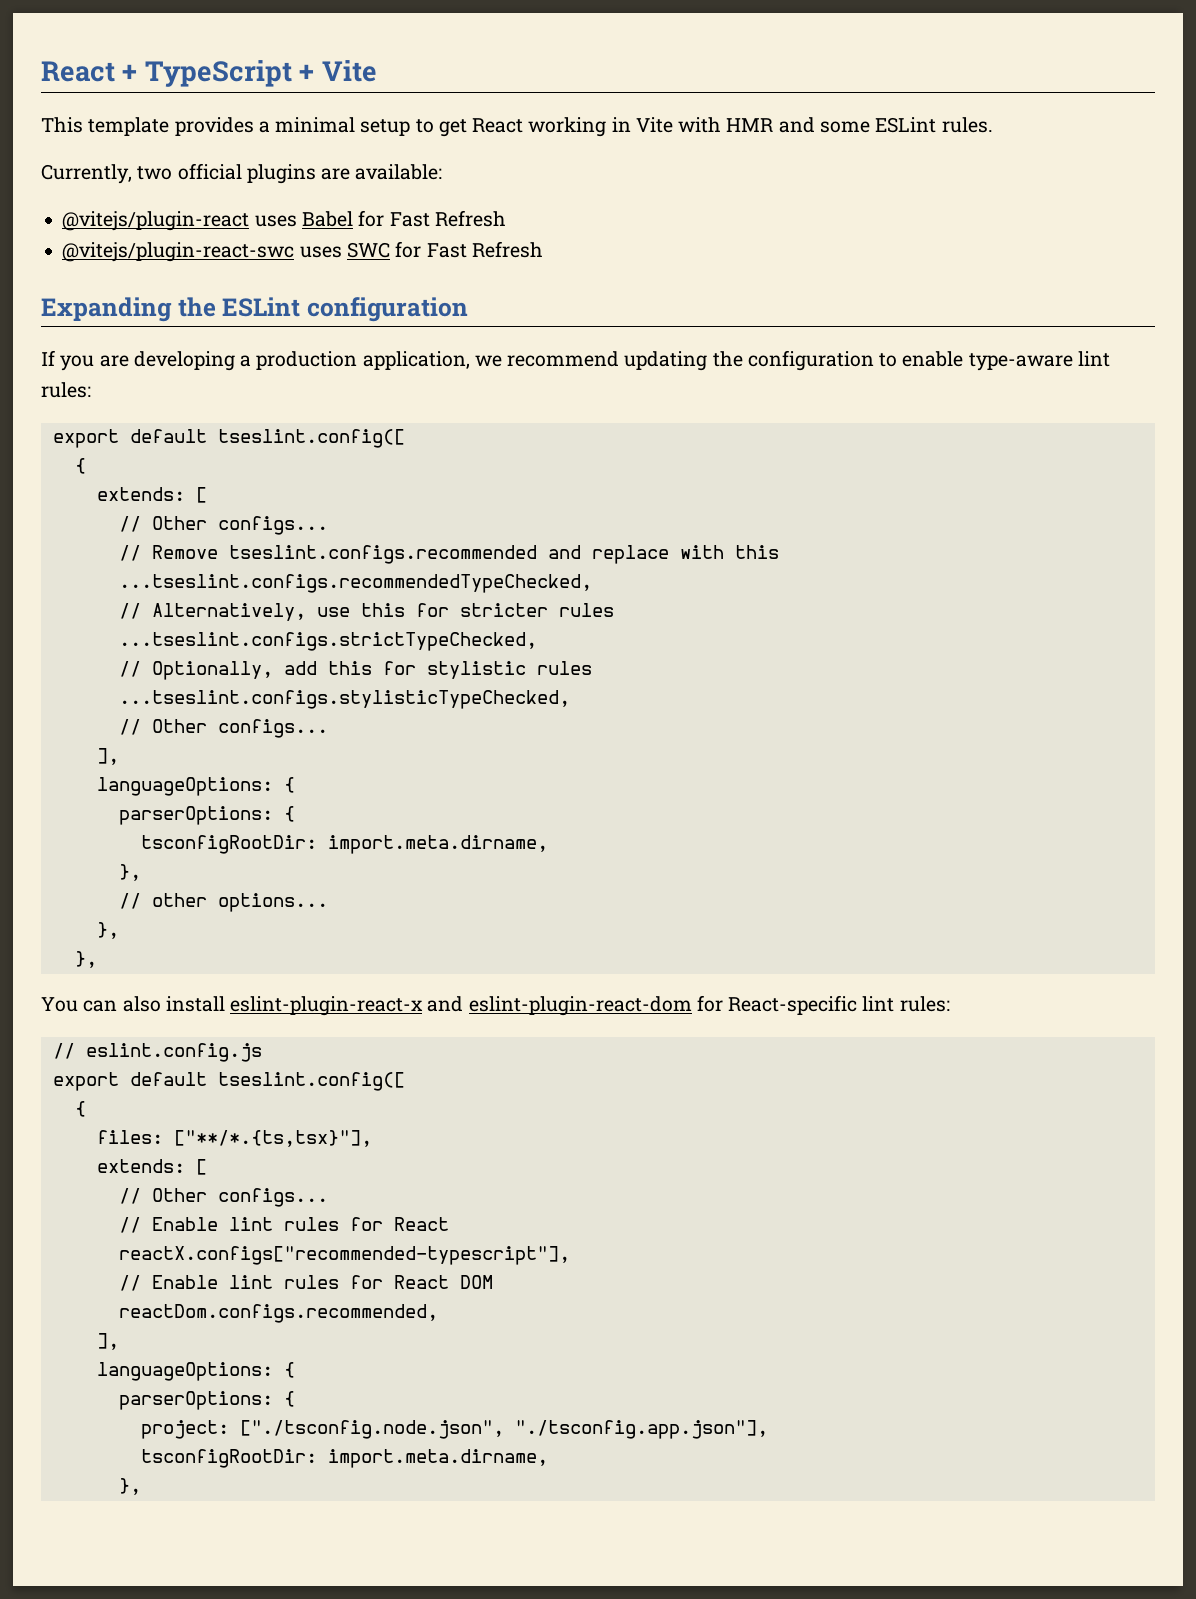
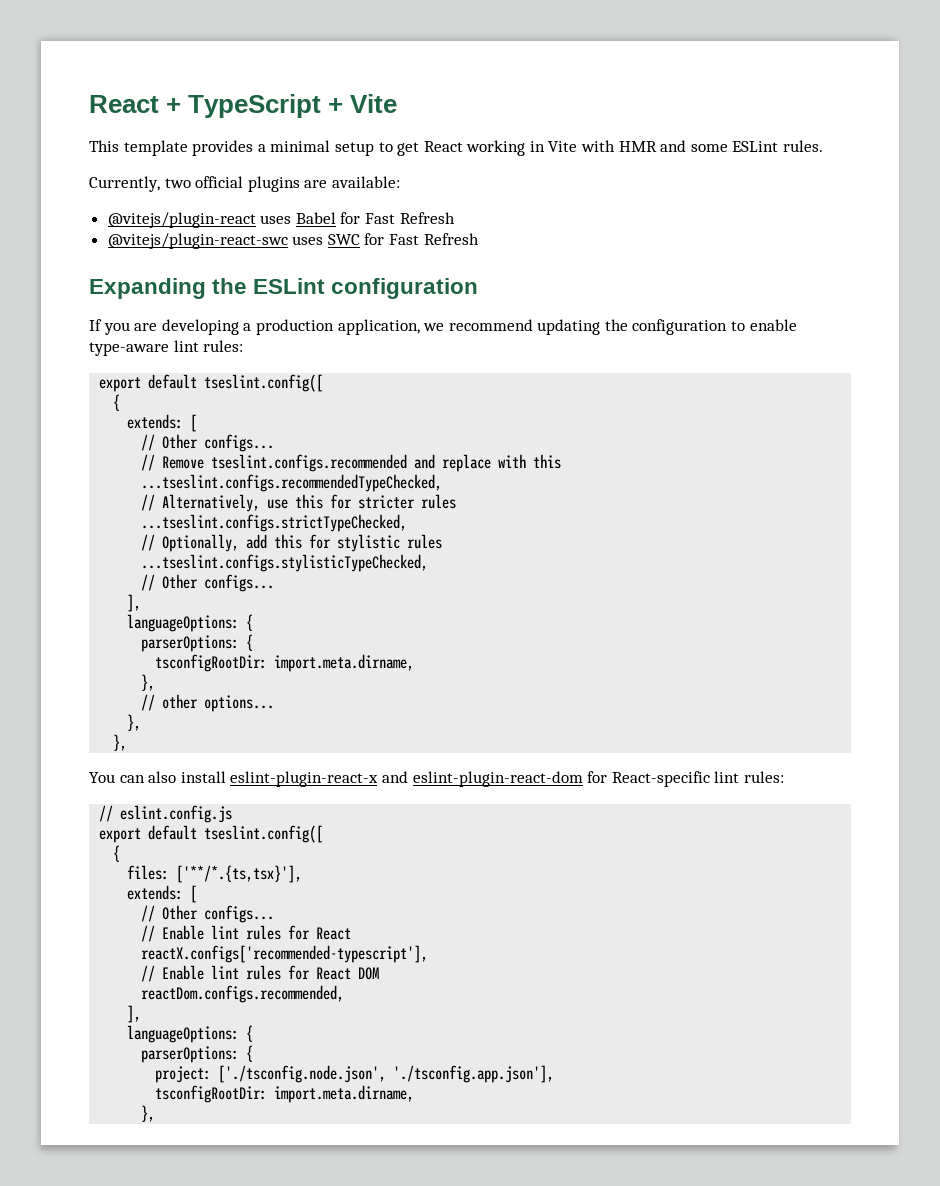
- files: ["**/*.{ts,tsx}"],
+ files: ['**/*.{ts,tsx}'],
- reactX.configs["recommended-typescript"],
+ reactX.configs['recommended-typescript'],
- project: ["./tsconfig.node.json", "./tsconfig.app.json"],
+ project: ['./tsconfig.node.json', './tsconfig.app.json'],

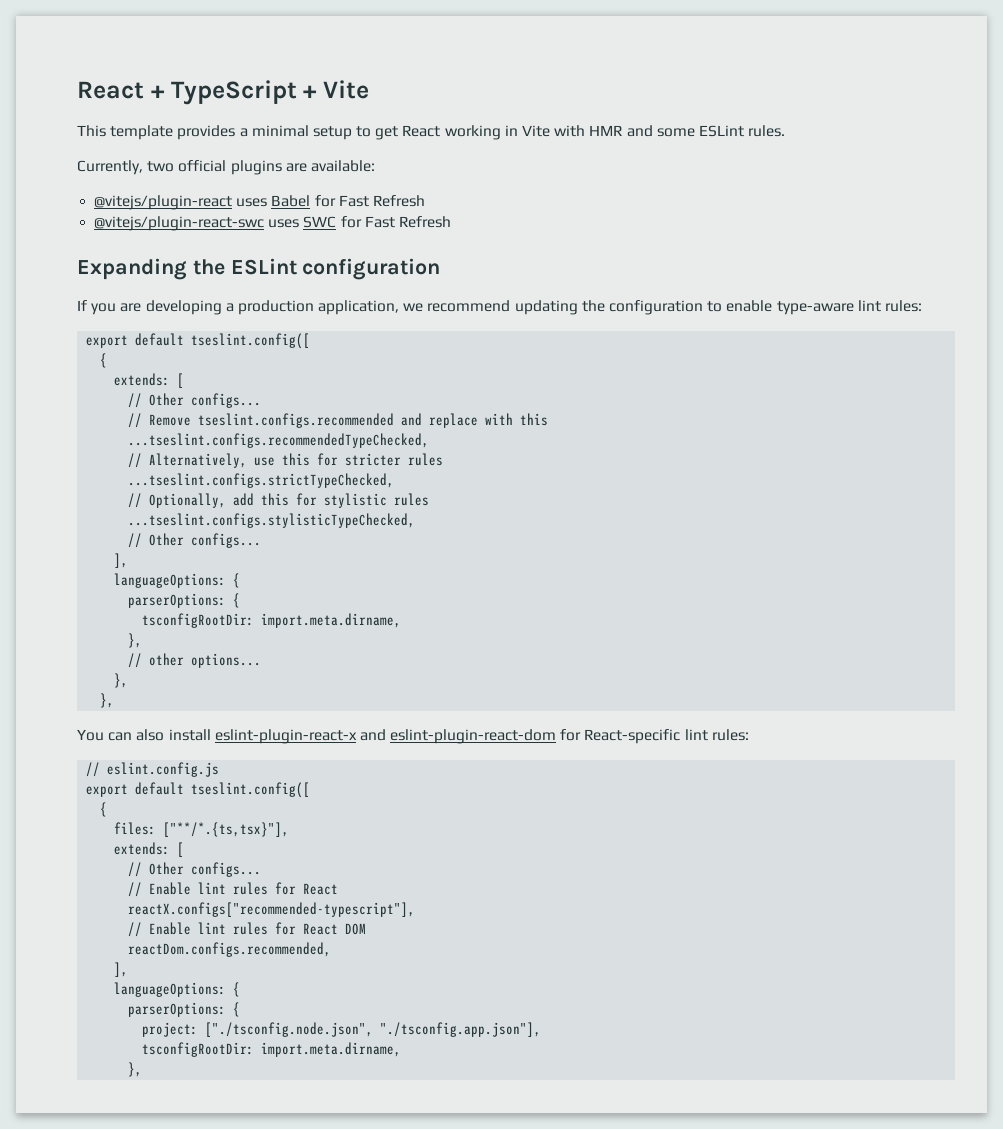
- files: ['**/*.{ts,tsx}'],
+ files: ["**/*.{ts,tsx}"],
- reactX.configs['recommended-typescript'],
+ reactX.configs["recommended-typescript"],
- project: ['./tsconfig.node.json', './tsconfig.app.json'],
+ project: ["./tsconfig.node.json", "./tsconfig.app.json"],

